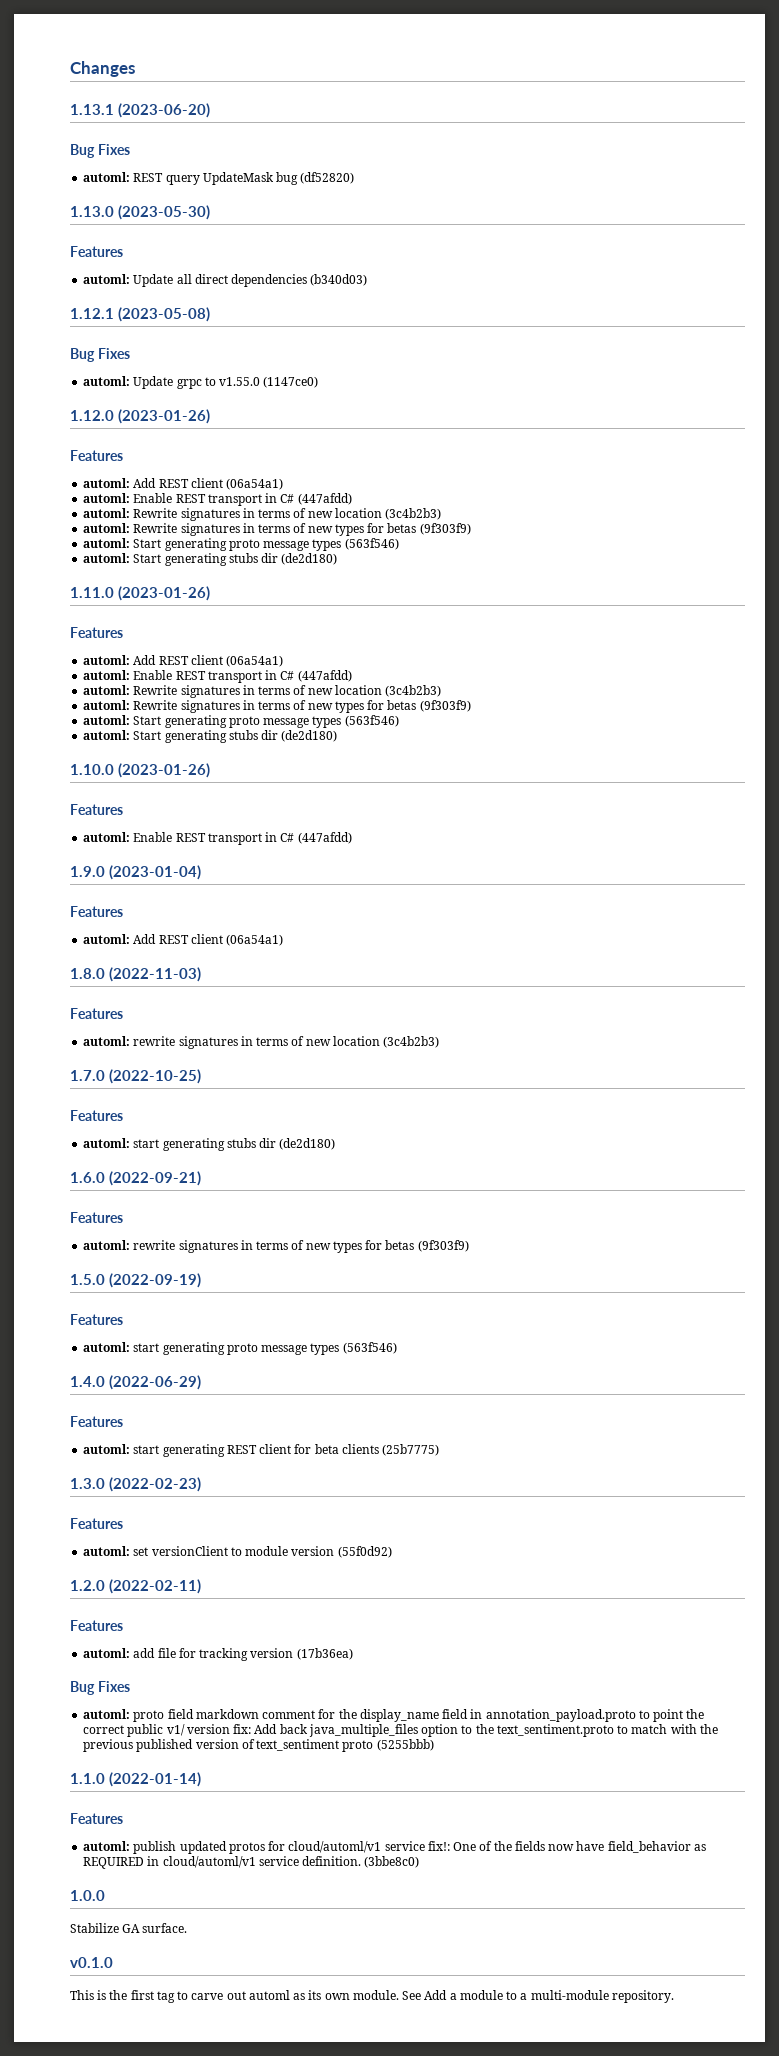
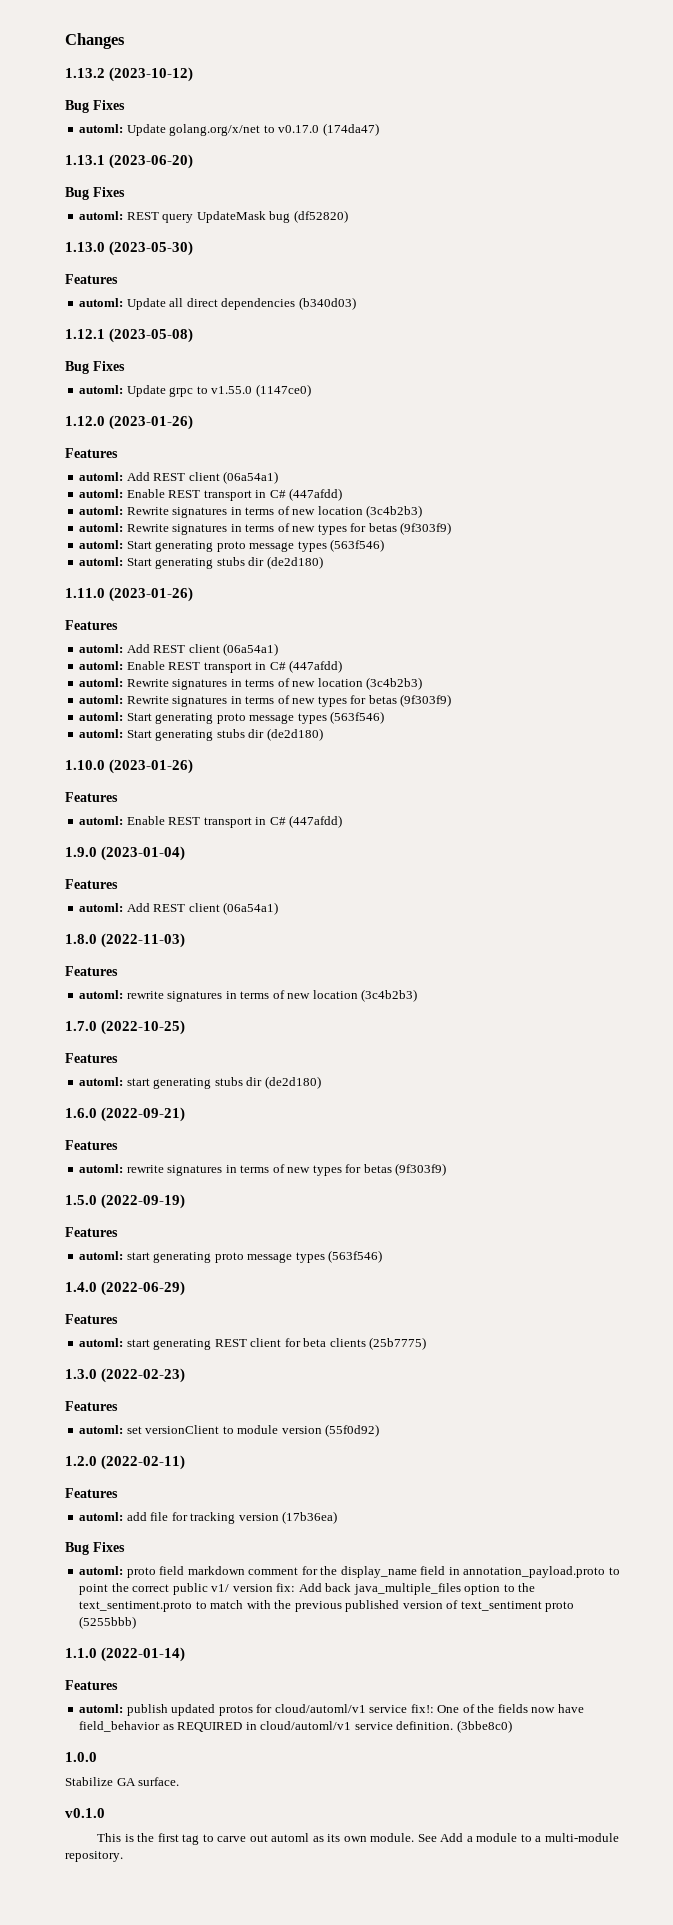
+ 1.13.2 (2023-10-12)
+ Bug Fixes
+ automl: Update golang.org/x/net to v0.17.0 (174da47)

